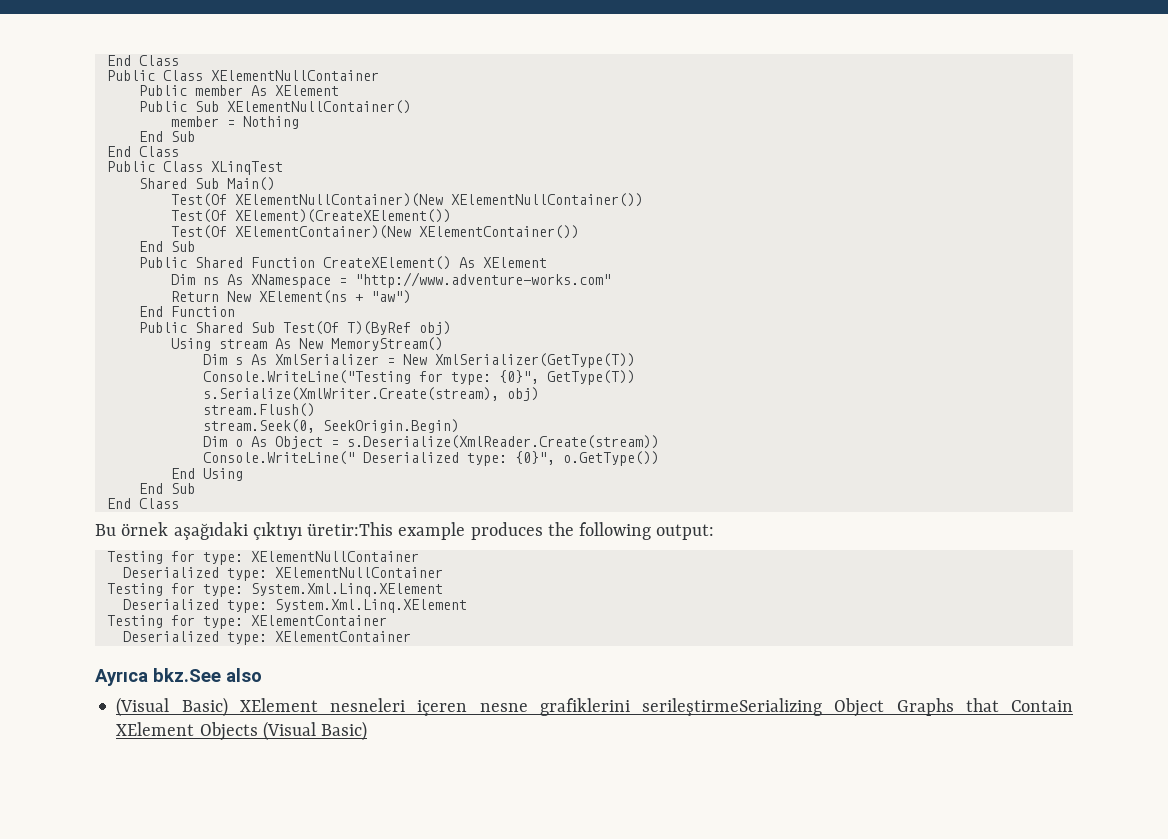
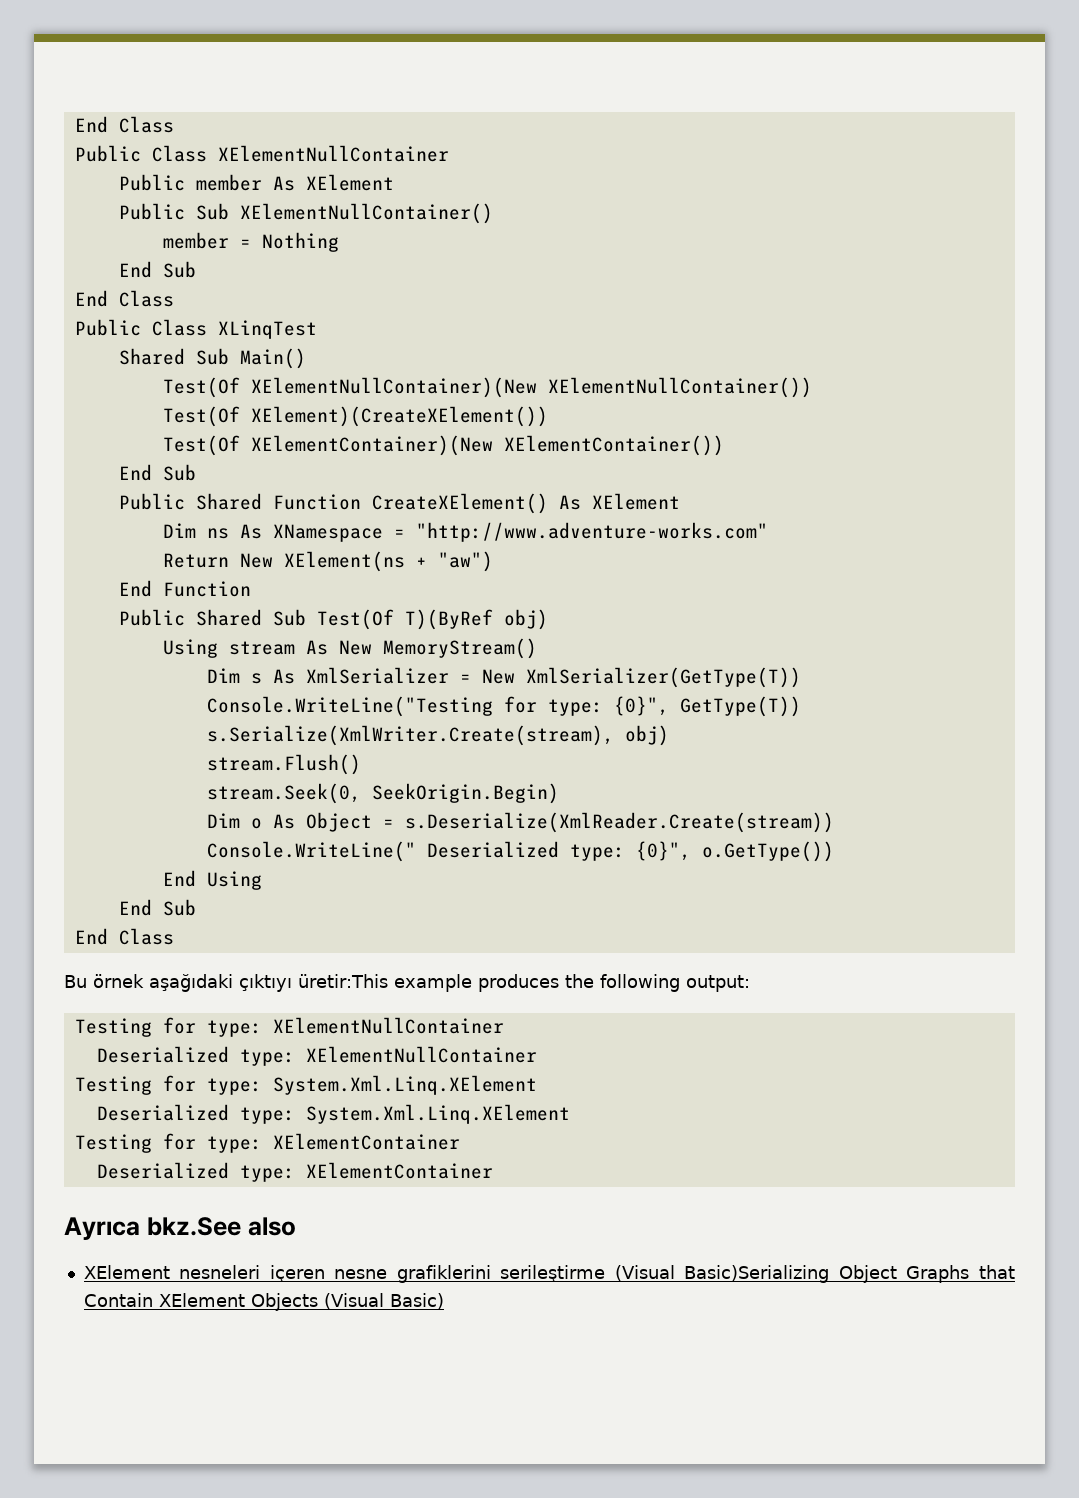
- (Visual Basic) XElement nesneleri içeren nesne grafiklerini serileştirmeSerializing Object Graphs that Contain XElement Objects (Visual Basic)
+ XElement nesneleri içeren nesne grafiklerini serileştirme (Visual Basic)Serializing Object Graphs that Contain XElement Objects (Visual Basic)

